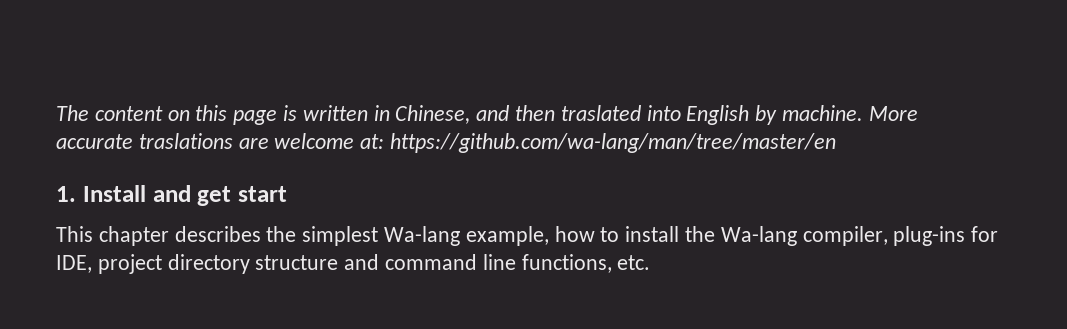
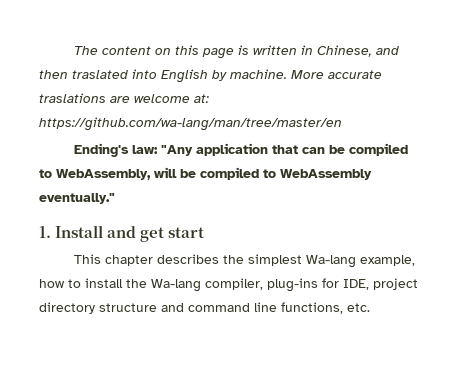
+ Ending's law: "Any application that can be compiled to WebAssembly, will be compiled to WebAssembly eventually."

